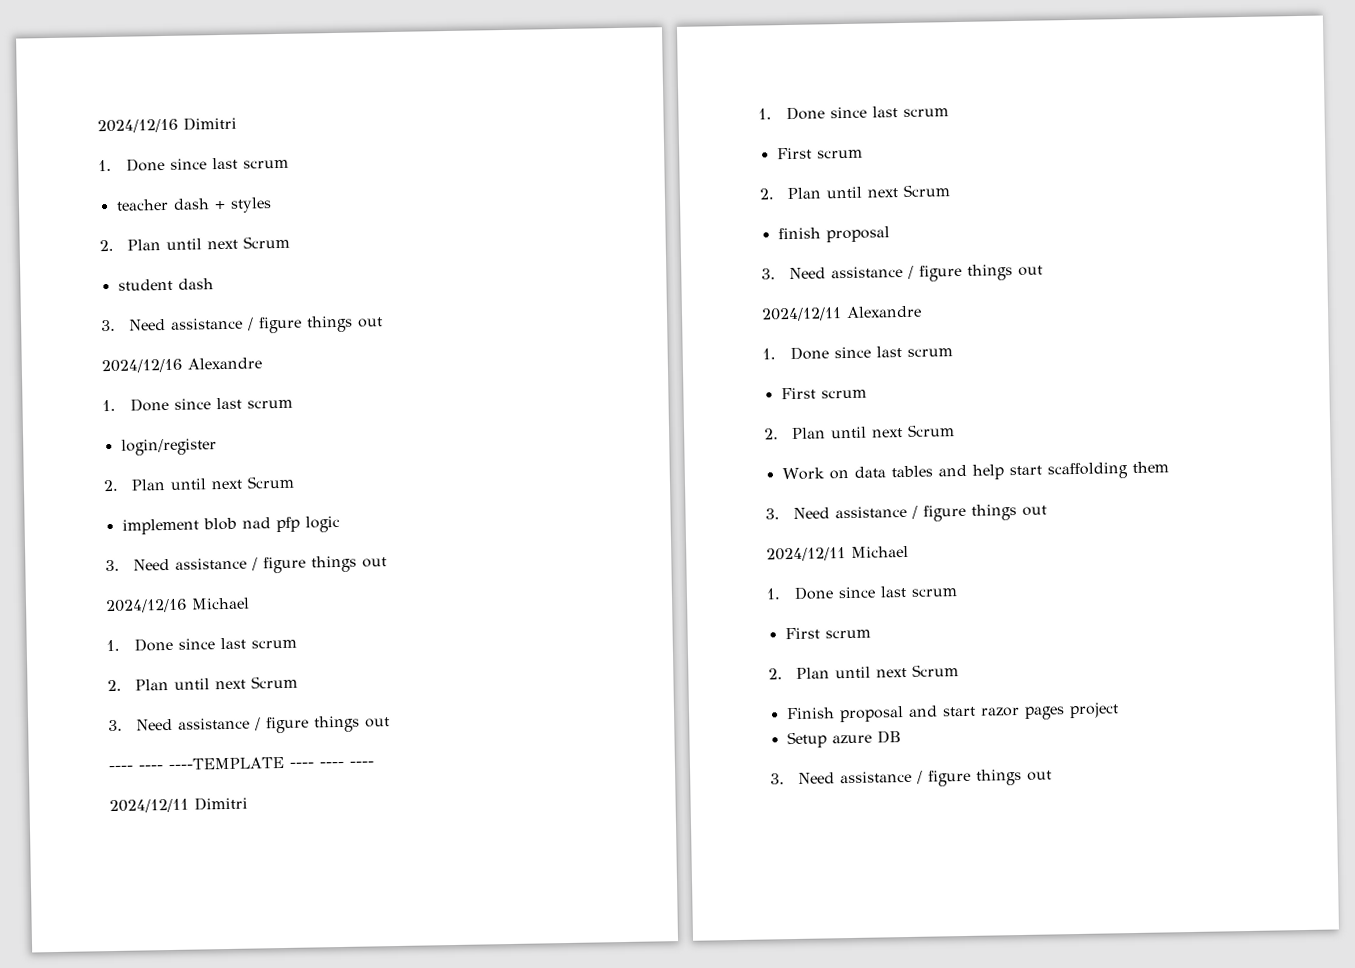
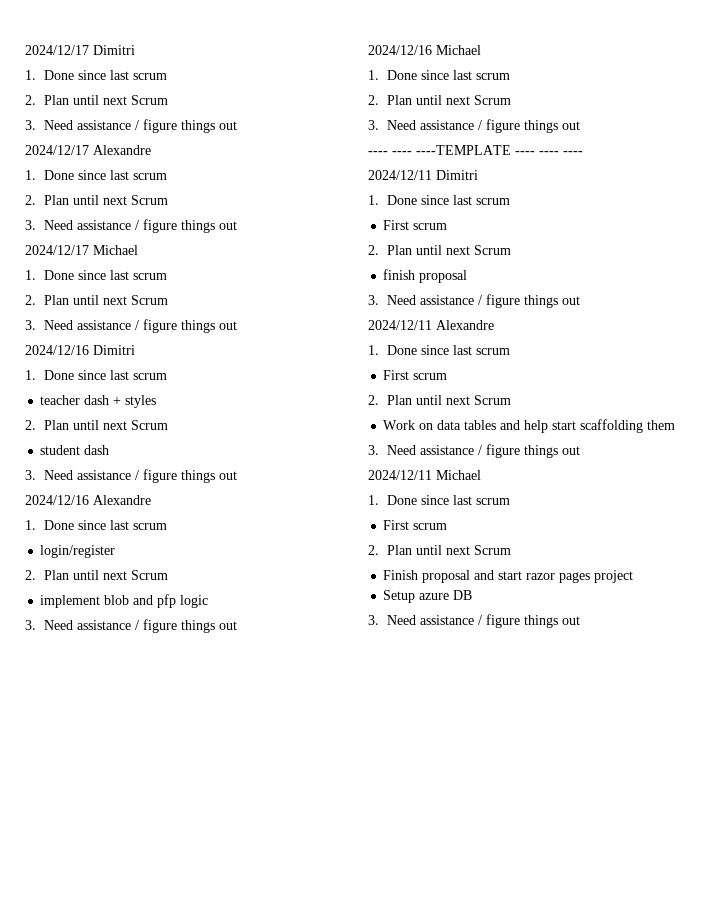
+ 2024/12/17 Dimitri
+ 1. Done since last scrum
+ 2. Plan until next Scrum
+ 3. Need assistance / figure things out
+ 2024/12/17 Alexandre
+ 1. Done since last scrum
+ 2. Plan until next Scrum
+ 3. Need assistance / figure things out
+ 2024/12/17 Michael
+ 1. Done since last scrum
+ 2. Plan until next Scrum
+ 3. Need assistance / figure things out
- implement blob nad pfp logic
+ implement blob and pfp logic

